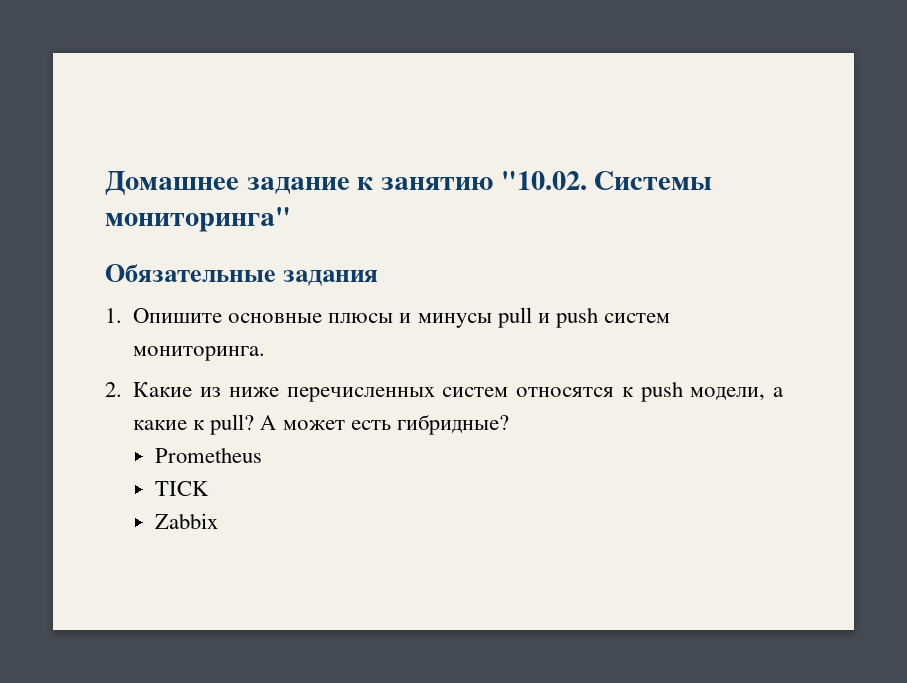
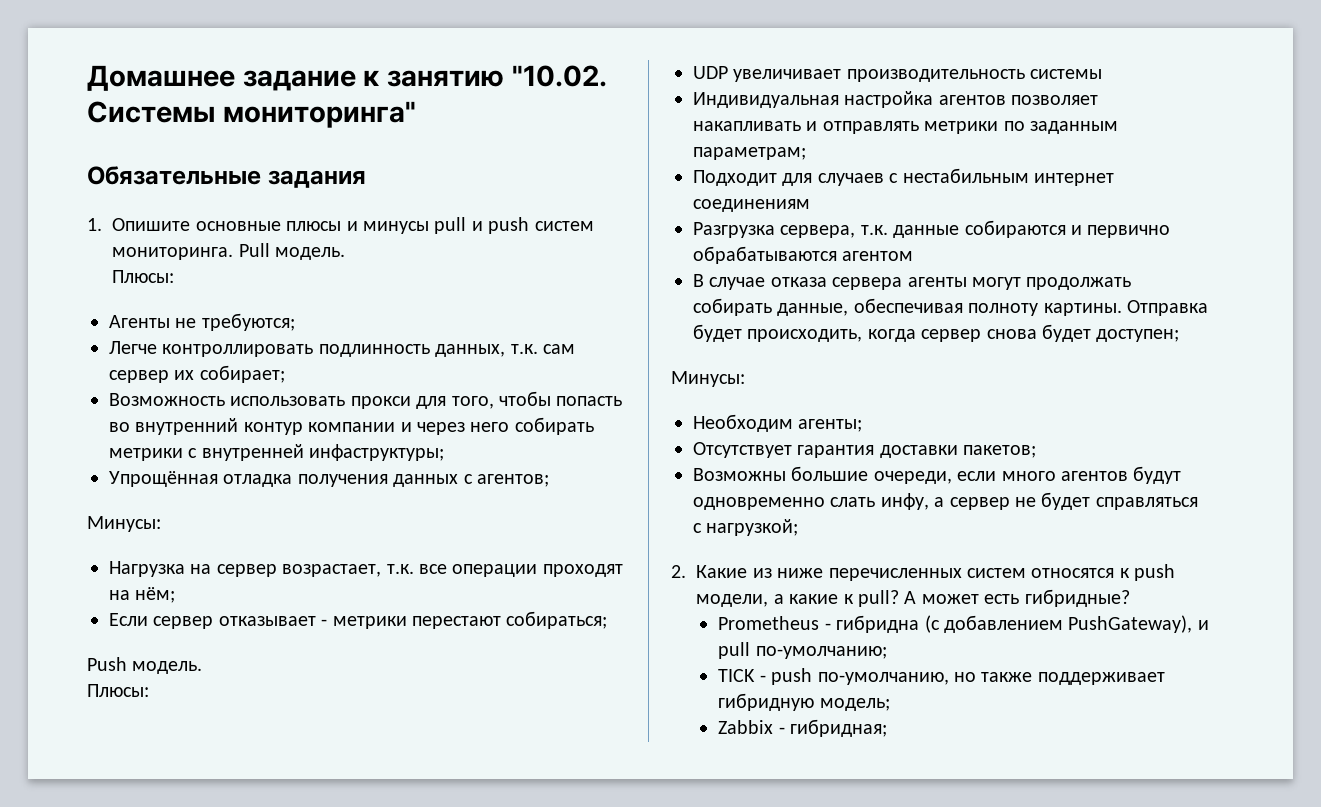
+ Pull модель.
+ Плюсы:
+ Агенты не требуются;
+ Легче контроллировать подлинность данных, т.к. сам сервер их собирает;
+ Возможность использовать прокси для того, чтобы попасть во внутренний контур компании и через него собирать метрики с внутренней инфаструктуры;
+ Упрощённая отладка получения данных с агентов;
+ Минусы:
+ Нагрузка на сервер возрастает, т.к. все операции проходят на нём;
+ Если сервер отказывает - метрики перестают собираться;
+ Push модель.
+ Плюсы:
+ UDP увеличивает производительность системы
+ Индивидуальная настройка агентов позволяет накапливать и отправлять метрики по заданным параметрам;
+ Подходит для случаев с нестабильным интернет соединениям
+ Разгрузка сервера, т.к. данные собираются и первично обрабатываются агентом
+ В случае отказа сервера агенты могут продолжать собирать данные, обеспечивая полноту картины. Отправка будет происходить, когда сервер снова будет доступен;
+ Минусы:
+ Необходим агенты;
+ Отсутствует гарантия доставки пакетов;
+ Возможны большие очереди, если много агентов будут одновременно слать инфу, а сервер не будет справляться с нагрузкой;
- Prometheus
- TICK
+ Prometheus - гибридна (с добавлением PushGateway), и pull по-умолчанию;
+ TICK - push по-умолчанию, но также поддерживает гибридную модель;
- Zabbix
+ Zabbix - гибридная;

